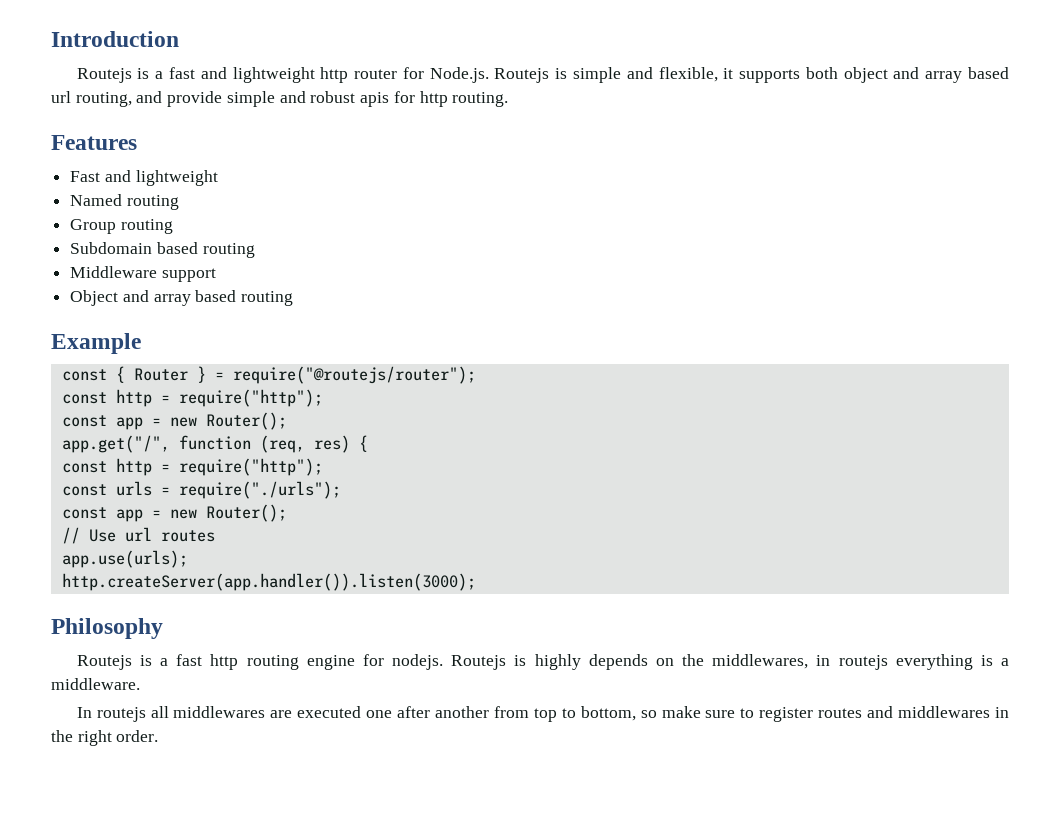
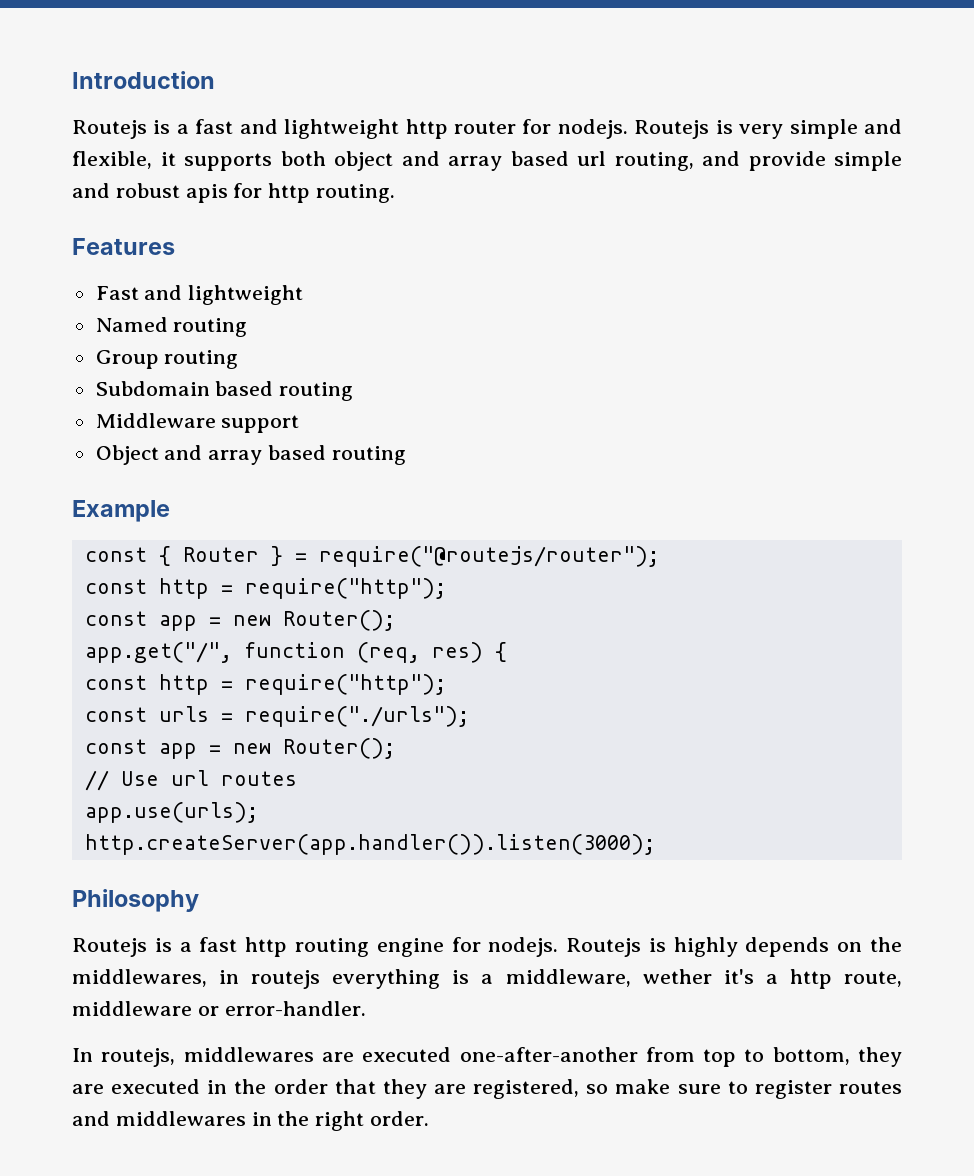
- Routejs is a fast and lightweight http router for Node.js. Routejs is simple and flexible, it supports both object and array based url routing, and provide simple and robust apis for http routing.
+ Routejs is a fast and lightweight http router for nodejs. Routejs is very simple and flexible, it supports both object and array based url routing, and provide simple and robust apis for http routing.
- Routejs is highly depends on the middlewares, in routejs everything is a middleware.
+ Routejs is highly depends on the middlewares, in routejs everything is a middleware, wether it's a http route, middleware or error-handler.
- In routejs all middlewares are executed one after another from top to bottom, so make sure to register routes and middlewares in the right order.
+ In routejs, middlewares are executed one-after-another from top to bottom, they are executed in the order that they are registered, so make sure to register routes and middlewares in the right order.

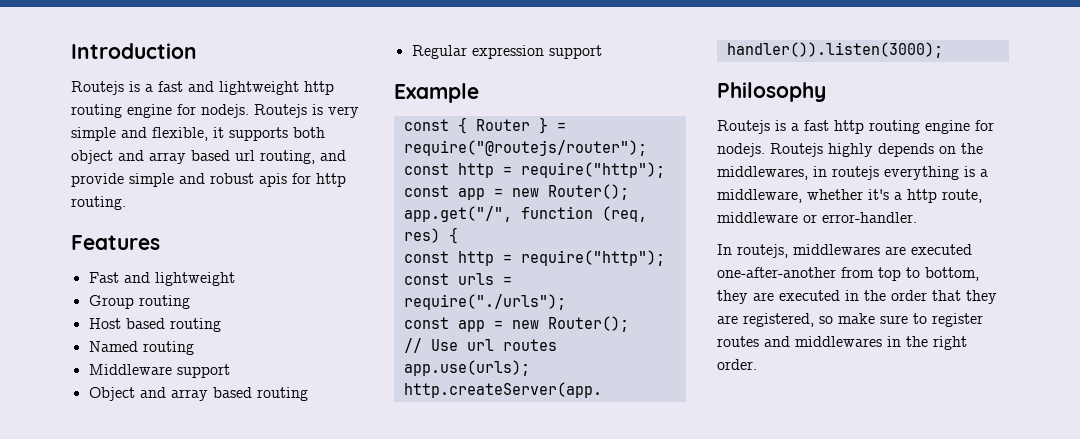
- Routejs is a fast and lightweight http router for nodejs.
+ Routejs is a fast and lightweight http routing engine for nodejs.
- Named routing
- Subdomain based routing
+ Host based routing
+ Named routing
+ Regular expression support
- Routejs is highly depends on the middlewares, in routejs everything is a middleware, wether it's a http route, middleware or error-handler.
+ Routejs highly depends on the middlewares, in routejs everything is a middleware, whether it's a http route, middleware or error-handler.

